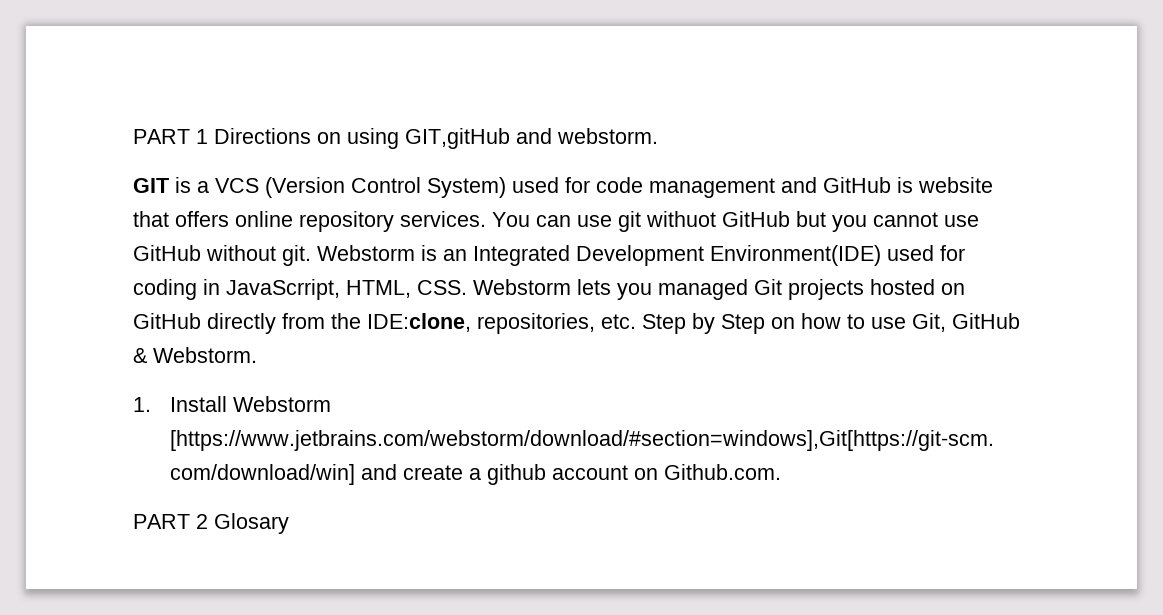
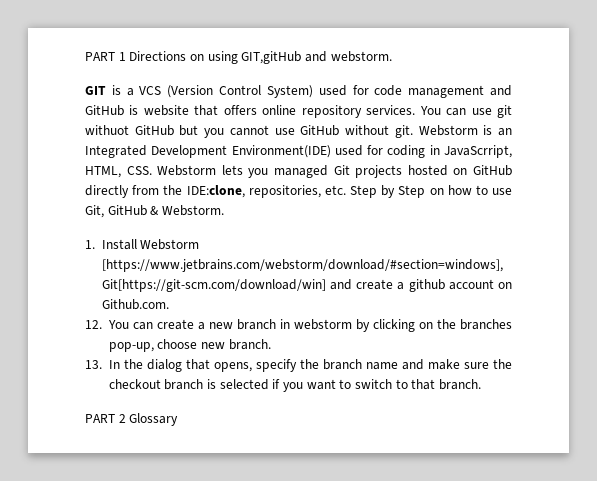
+ 12. You can create a new branch in webstorm by clicking on the branches pop-up, choose new branch.
+ 13. In the dialog that opens, specify the branch name and make sure the checkout branch is selected if you want to switch to that branch.
- PART 2 Glosary
+ PART 2 Glossary

